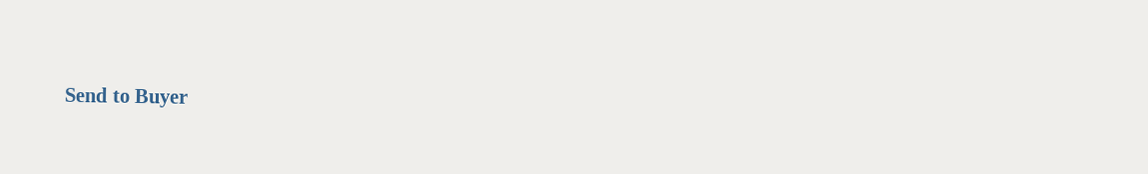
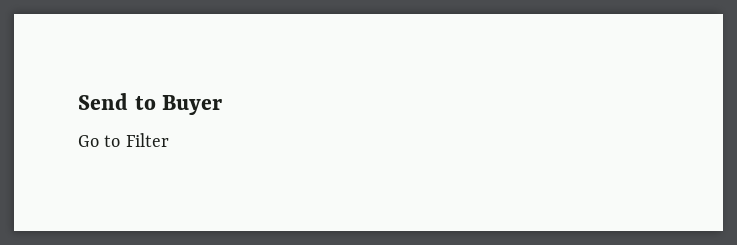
+ Go to Filter

